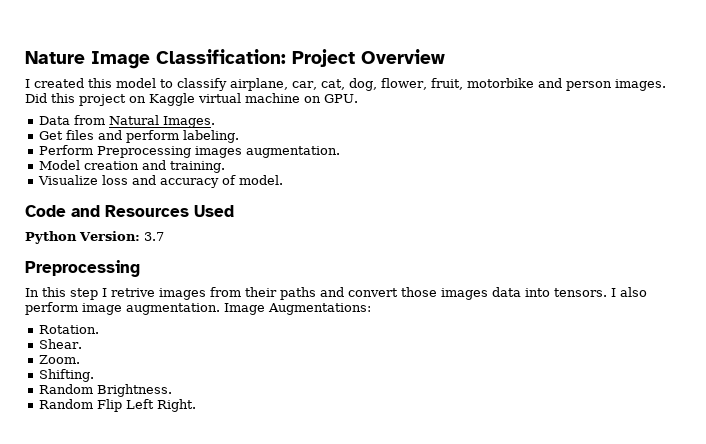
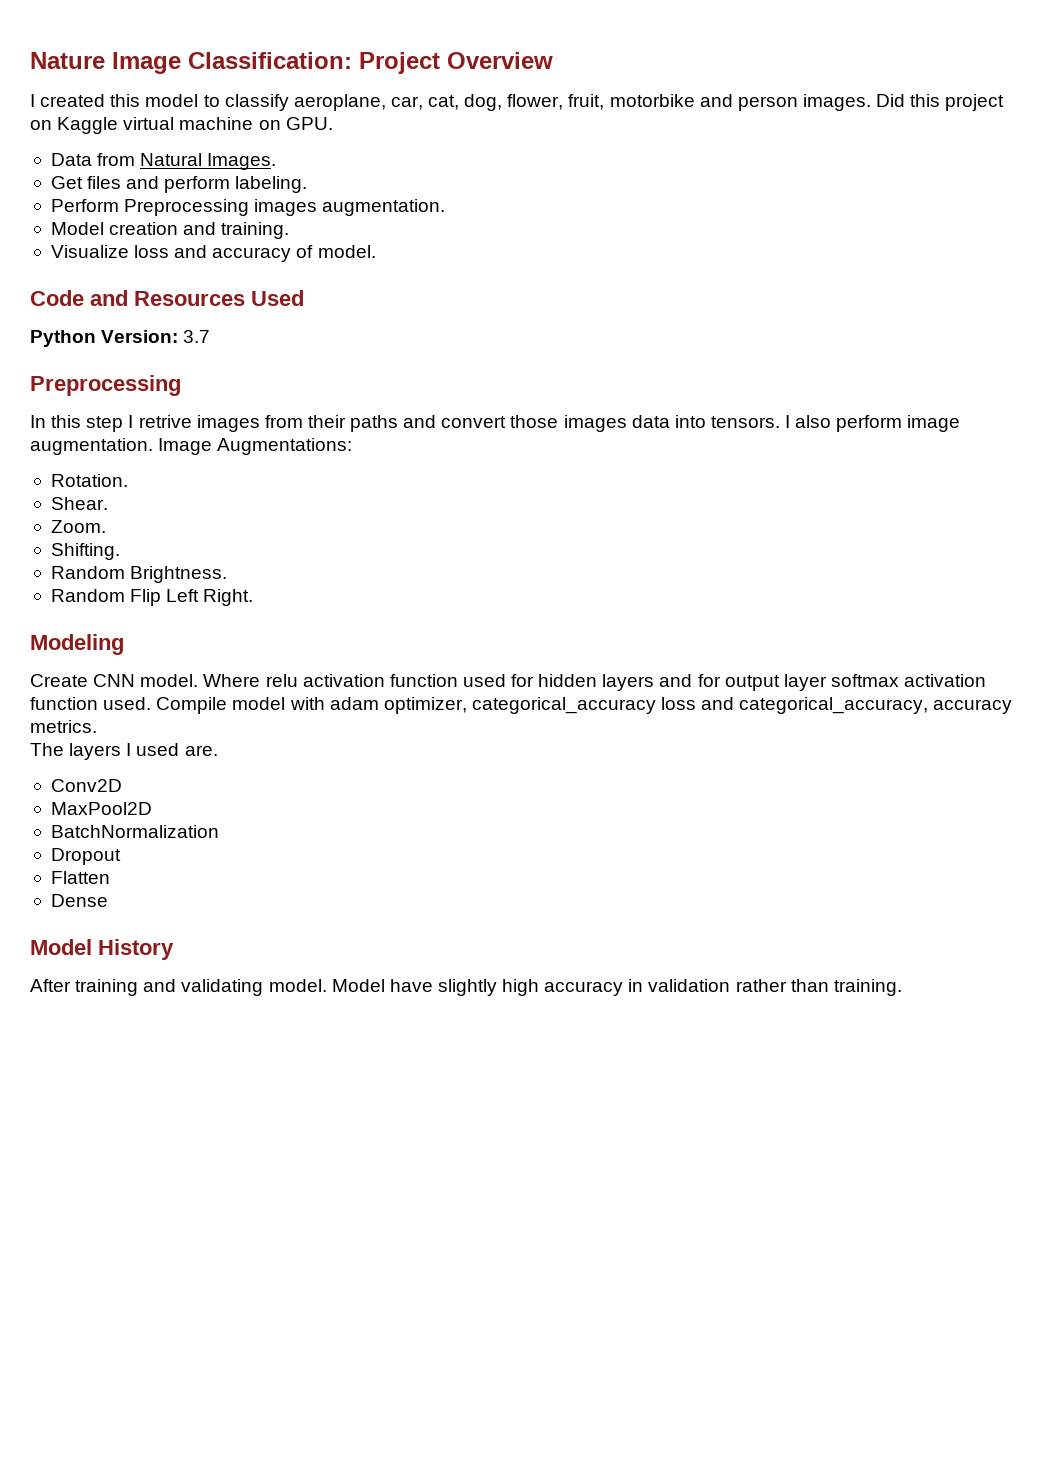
- I created this model to classify airplane, car, cat, dog, flower, fruit, motorbike and person images.
+ I created this model to classify aeroplane, car, cat, dog, flower, fruit, motorbike and person images.
+ Modeling
+ Create CNN model. Where relu activation function used for hidden layers and for output layer softmax activation function used. Compile model with adam optimizer, categorical_accuracy loss and categorical_accuracy, accuracy metrics.
+ The layers I used are.
+ Conv2D
+ MaxPool2D
+ BatchNormalization
+ Dropout
+ Flatten
+ Dense
+ Model History
+ After training and validating model. Model have slightly high accuracy in validation rather than training.

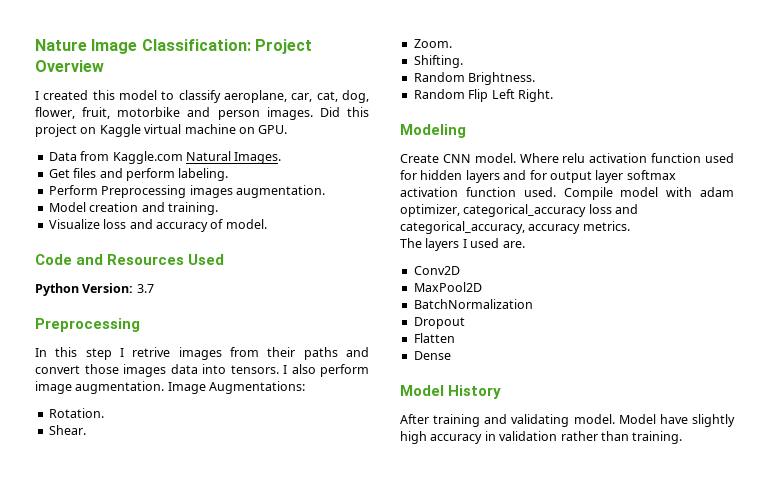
- Data from Natural Images.
+ Data from Kaggle.com Natural Images.

